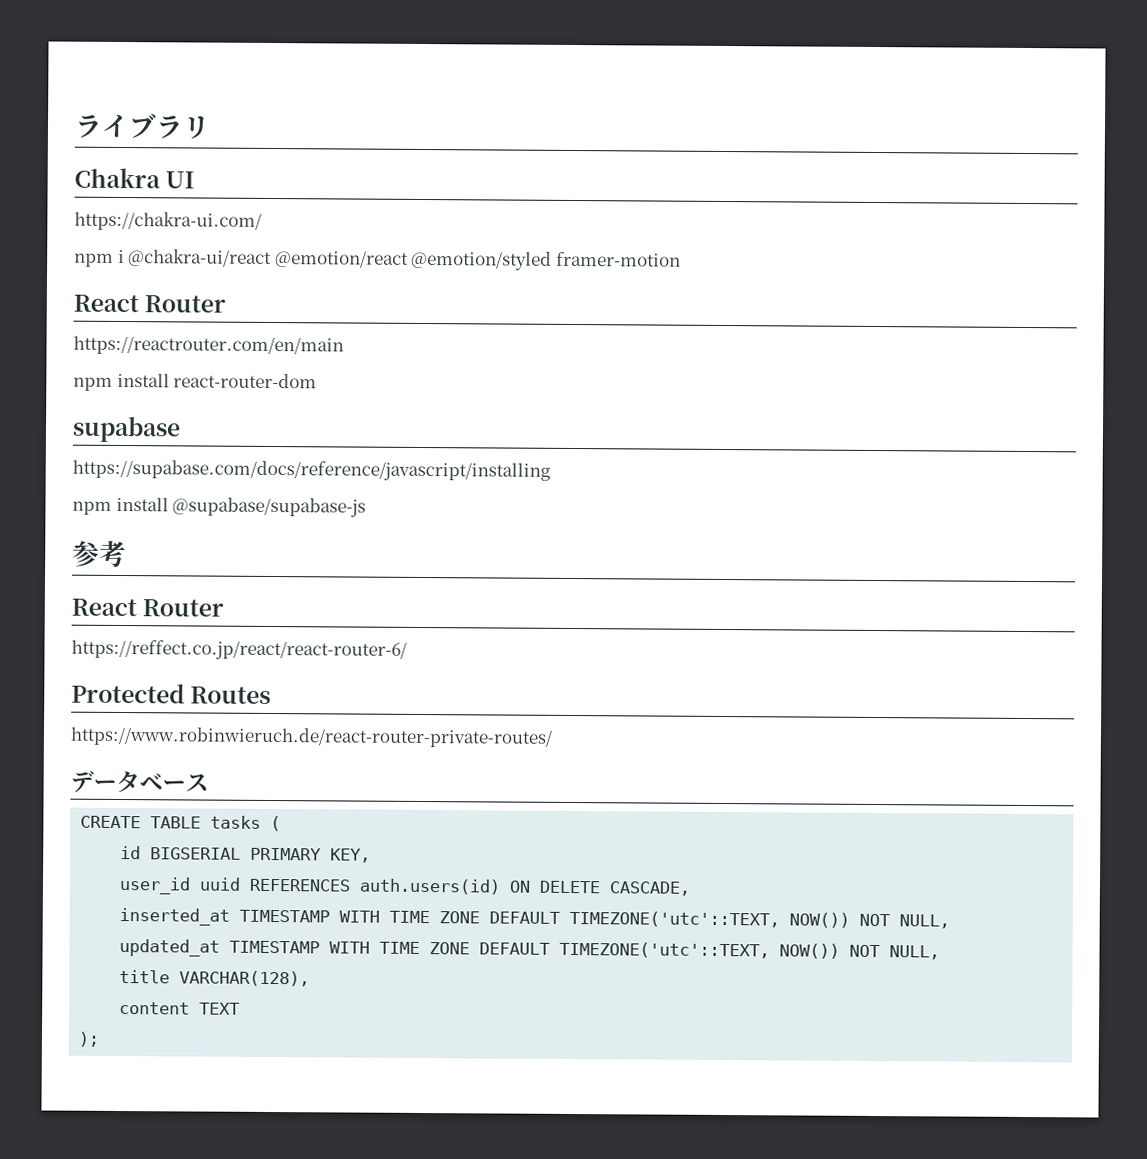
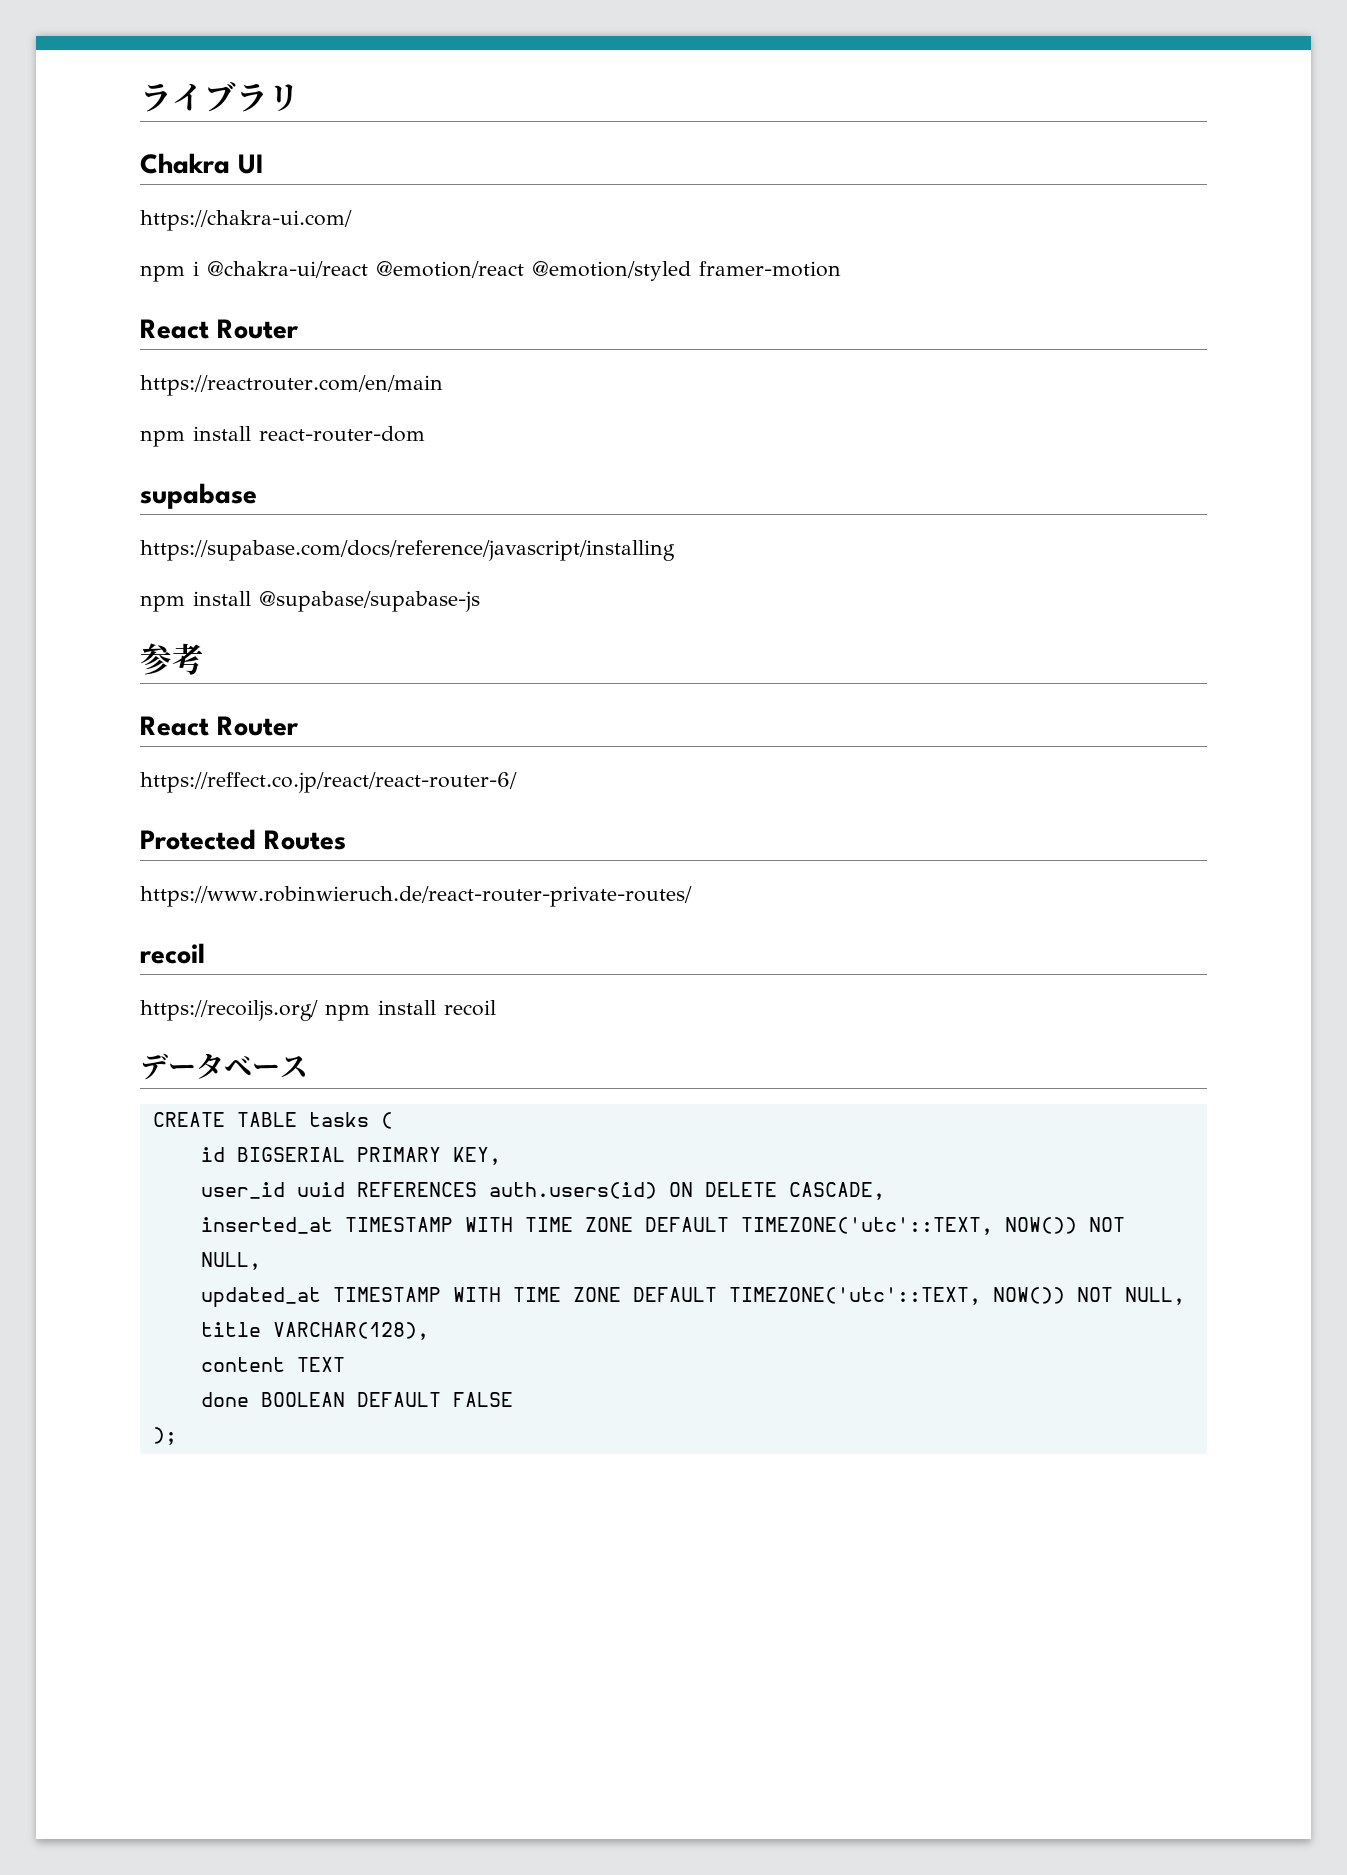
  https://www.robinwieruch.de/react-router-private-routes/
+ recoil
+ https://recoiljs.org/ npm install recoil
+ done BOOLEAN DEFAULT FALSE

